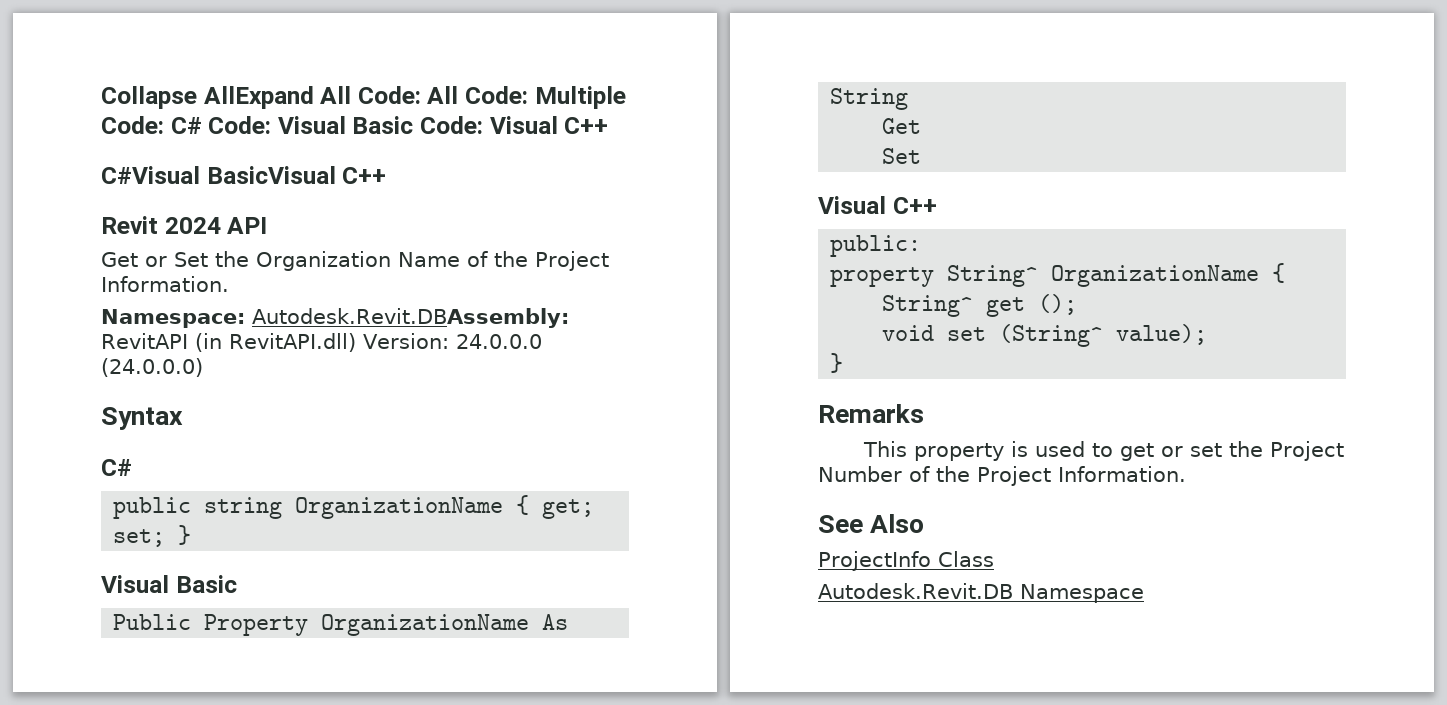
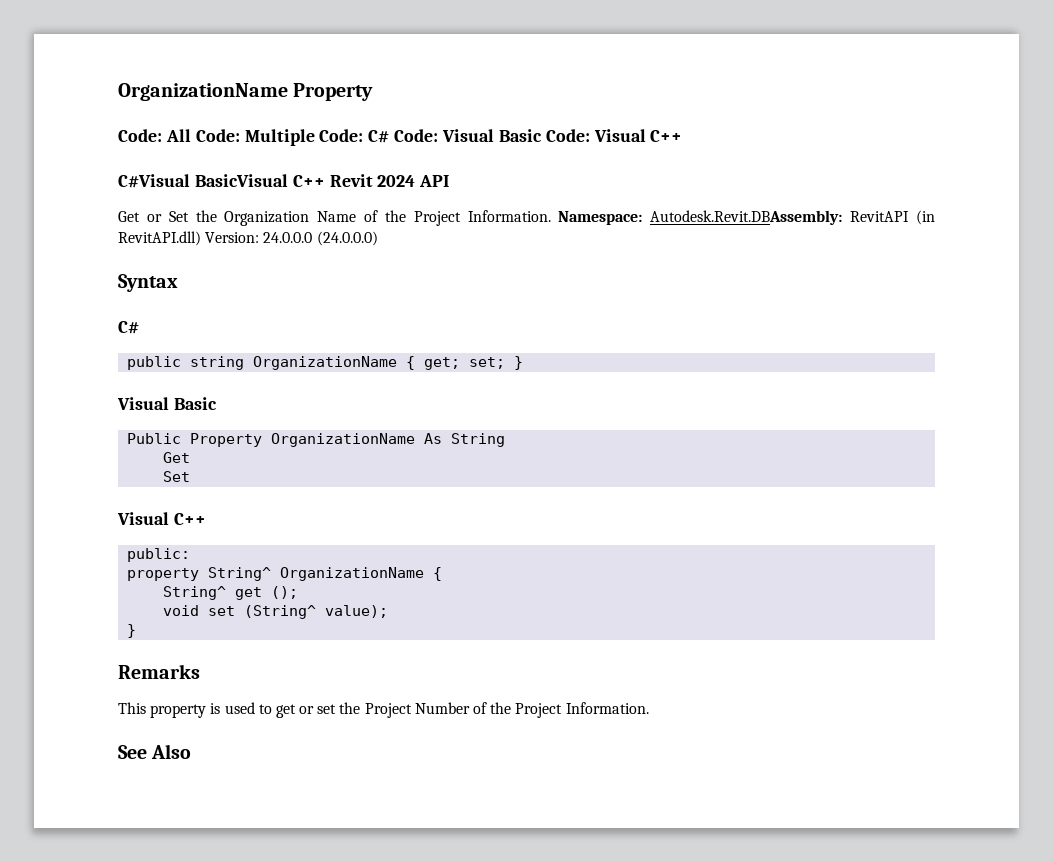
- Collapse AllExpand All Code: All Code: Multiple Code: C# Code: Visual Basic Code: Visual C++
+ OrganizationName Property
+ Code: All Code: Multiple Code: C# Code: Visual Basic Code: Visual C++
- C#Visual BasicVisual C++
- Revit 2024 API
+ C#Visual BasicVisual C++ Revit 2024 API
- Get or Set the Organization Name of the Project Information.
- Namespace: Autodesk.Revit.DBAssembly: RevitAPI (in RevitAPI.dll) Version: 24.0.0.0 (24.0.0.0)
+ Get or Set the Organization Name of the Project Information. Namespace: Autodesk.Revit.DBAssembly: RevitAPI (in RevitAPI.dll) Version: 24.0.0.0 (24.0.0.0)
- ProjectInfo Class
- Autodesk.Revit.DB Namespace

